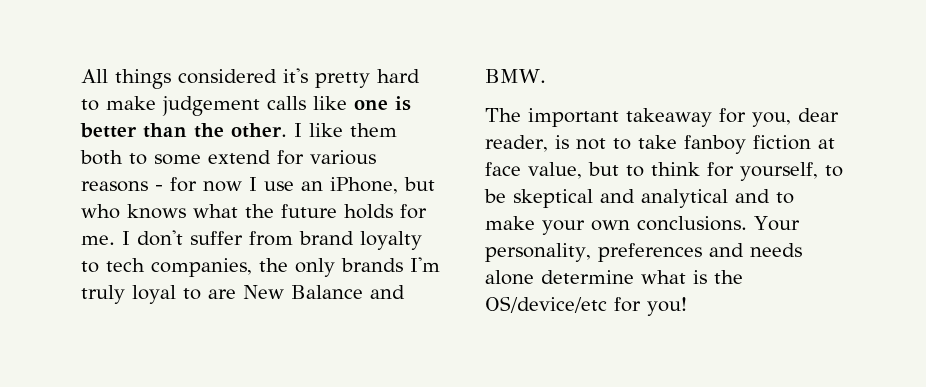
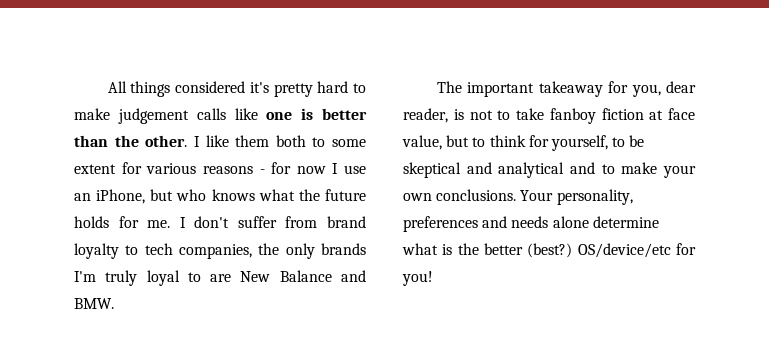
- I like them both to some extend for various reasons - for now I use an iPhone, but who knows what the future holds for me.
+ I like them both to some extent for various reasons - for now I use an iPhone, but who knows what the future holds for me.
- Your personality, preferences and needs alone determine what is the OS/device/etc for you!
+ Your personality, preferences and needs alone determine what is the better (best?) OS/device/etc for you!

